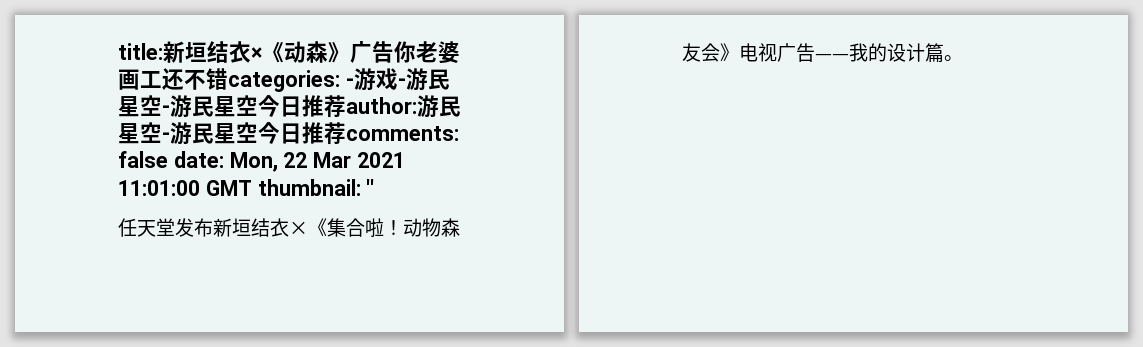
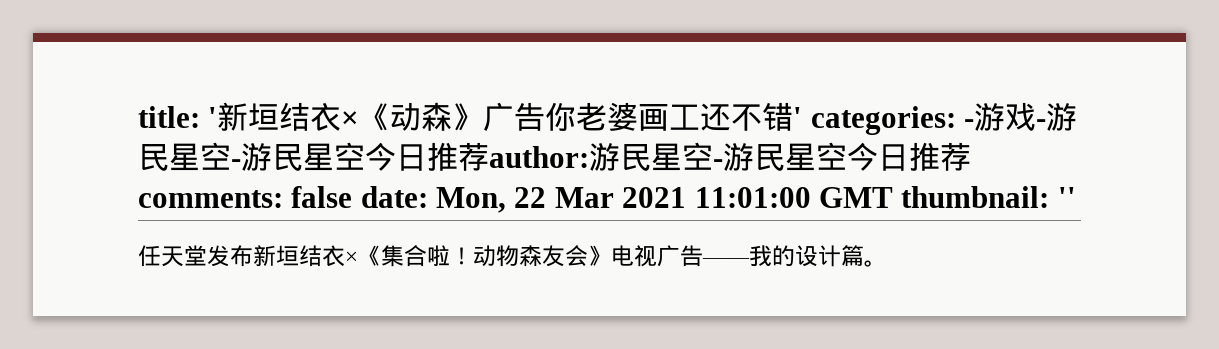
- title:新垣结衣×《动森》广告你老婆画工还不错categories: -游戏-游民星空-游民星空今日推荐author:游民星空-游民星空今日推荐comments: false date: Mon, 22 Mar 2021 11:01:00 GMT thumbnail: ''
+ title: '新垣结衣×《动森》广告你老婆画工还不错' categories: -游戏-游民星空-游民星空今日推荐author:游民星空-游民星空今日推荐comments: false date: Mon, 22 Mar 2021 11:01:00 GMT thumbnail: ''

